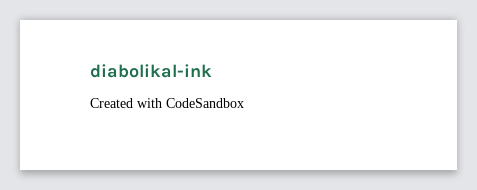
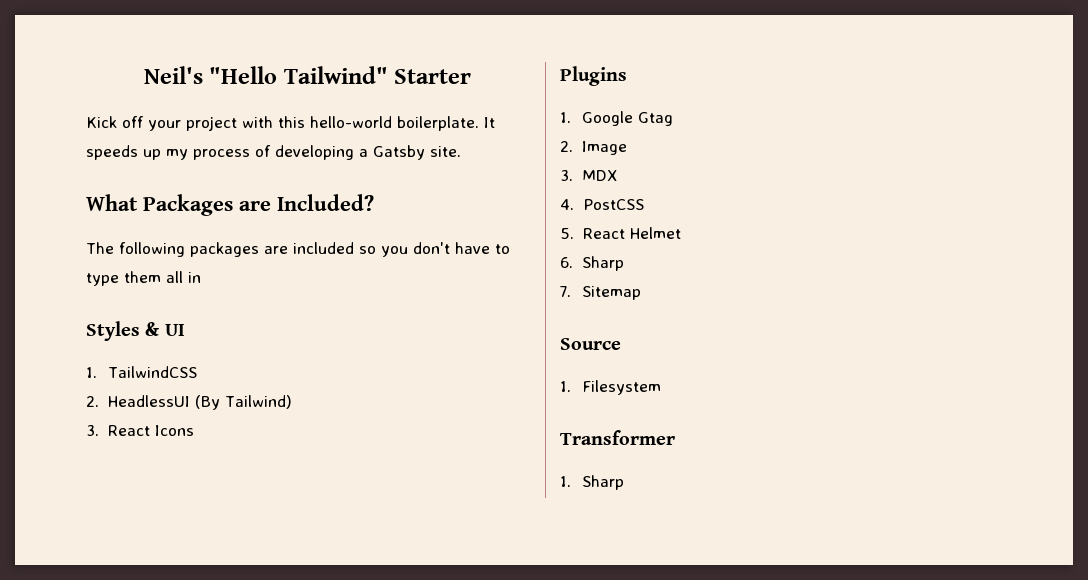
- diabolikal-ink
- Created with CodeSandbox
+ Neil's "Hello Tailwind" Starter
+ Kick off your project with this hello-world boilerplate. It speeds up my process of developing a Gatsby site.
+ What Packages are Included?
+ The following packages are included so you don't have to type them all in
+ Styles & UI
+ 1. TailwindCSS
+ 2. HeadlessUI (By Tailwind)
+ 3. React Icons
+ Plugins
+ 1. Google Gtag
+ 2. Image
+ 3. MDX
+ 4. PostCSS
+ 5. React Helmet
+ 6. Sharp
+ 7. Sitemap
+ Source
+ 1. Filesystem
+ Transformer
+ 1. Sharp

